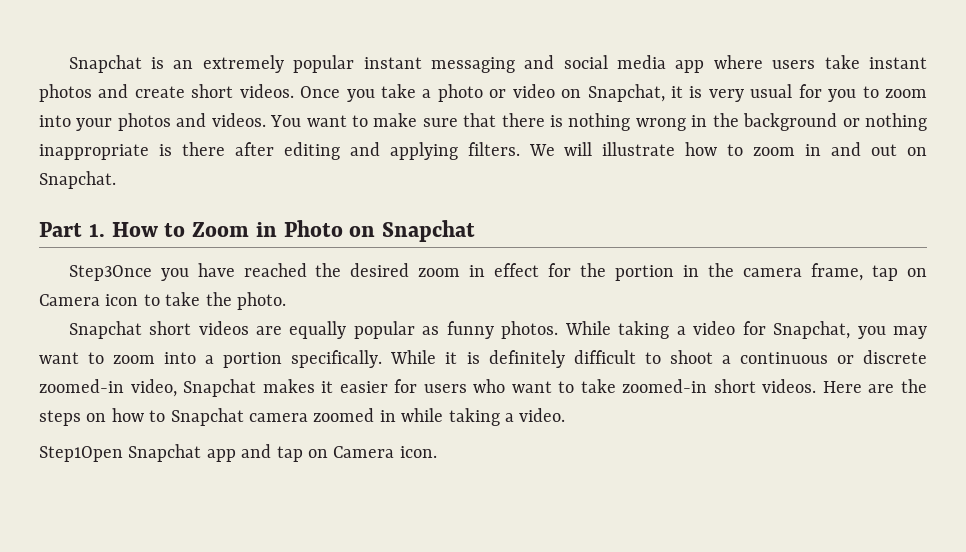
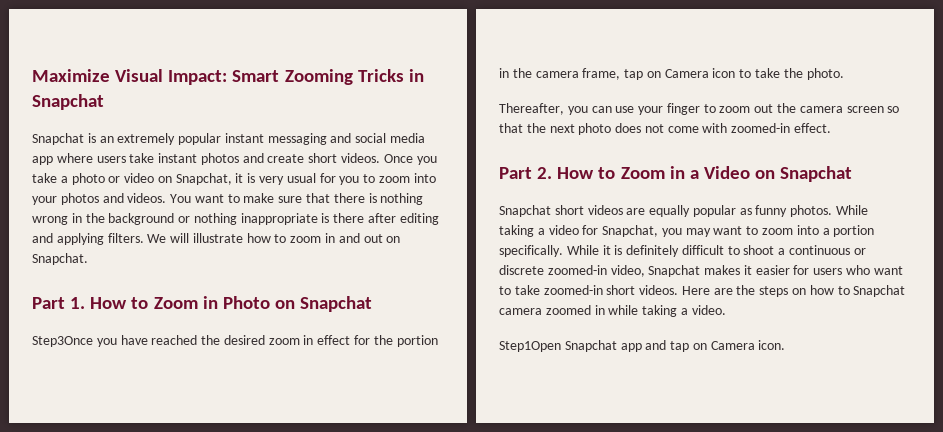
+ Maximize Visual Impact: Smart Zooming Tricks in Snapchat
+ Thereafter, you can use your finger to zoom out the camera screen so that the next photo does not come with zoomed-in effect.
+ Part 2. How to Zoom in a Video on Snapchat

